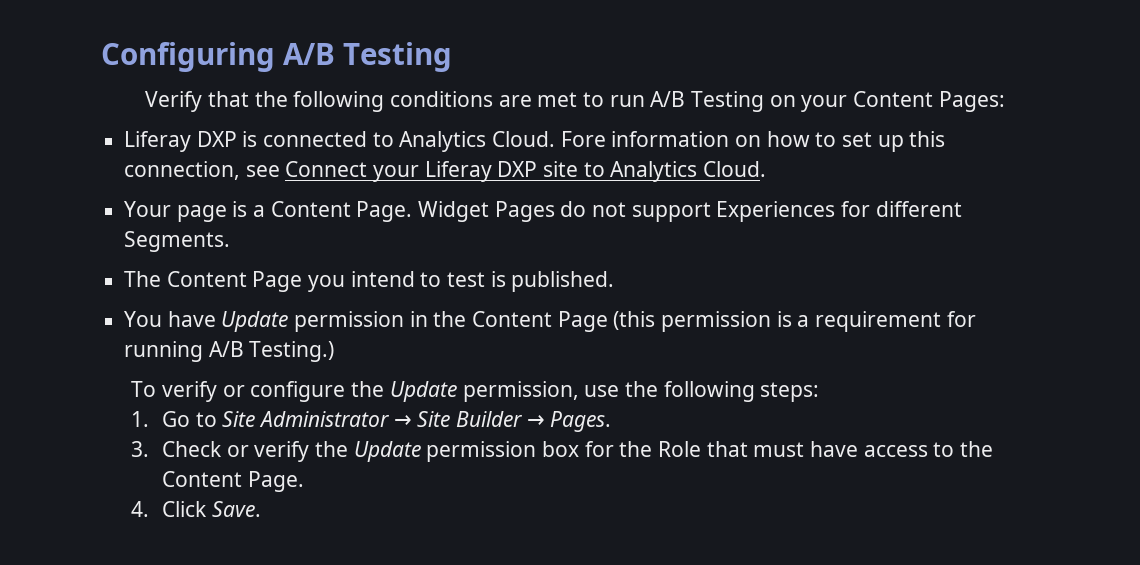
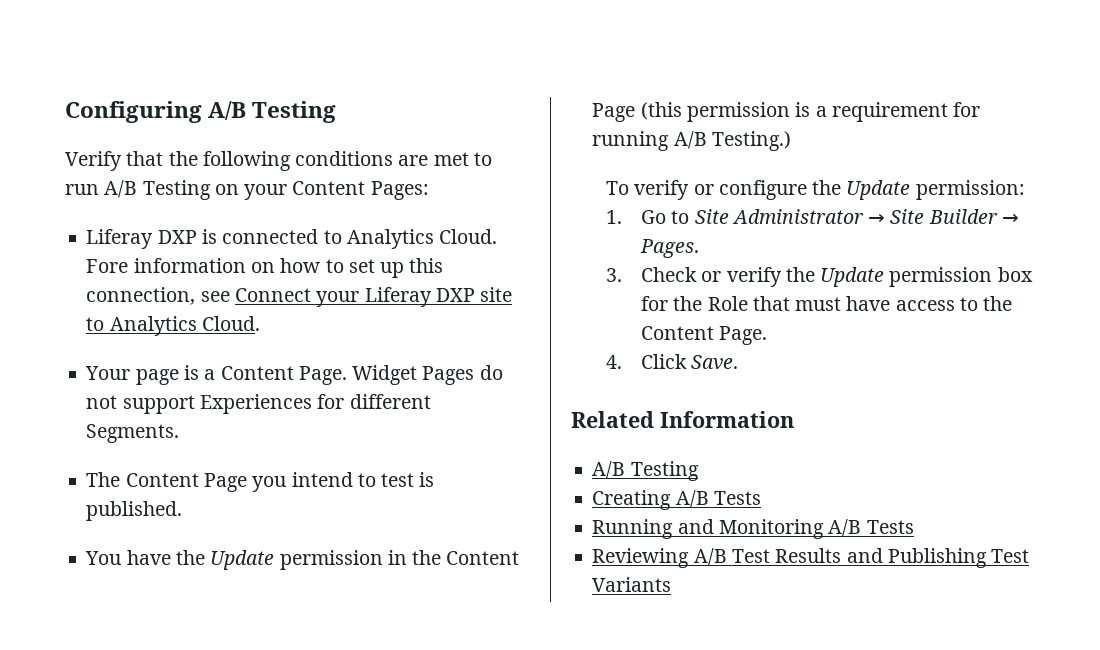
- You have Update permission in the Content Page (this permission is a requirement for running A/B Testing.)
+ You have the Update permission in the Content Page (this permission is a requirement for running A/B Testing.)
- To verify or configure the Update permission, use the following steps:
+ To verify or configure the Update permission:
+ Related Information
+ A/B Testing
+ Creating A/B Tests
+ Running and Monitoring A/B Tests
+ Reviewing A/B Test Results and Publishing Test Variants

